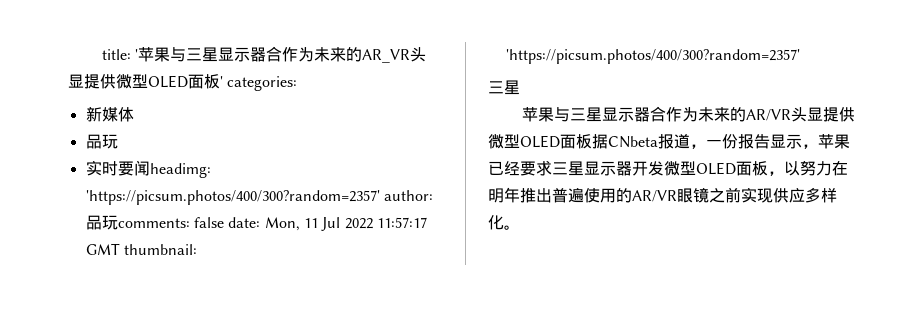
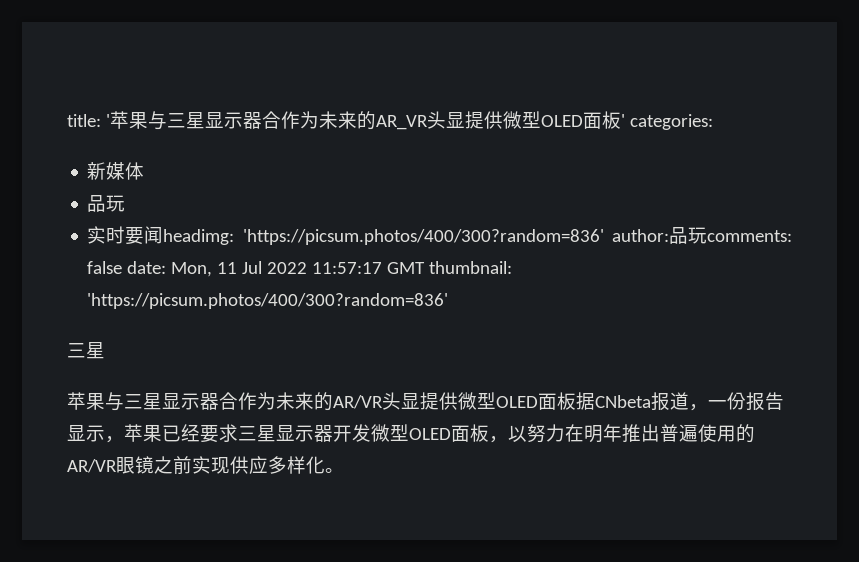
- 实时要闻headimg: 'https://picsum.photos/400/300?random=2357' author:品玩comments: false date: Mon, 11 Jul 2022 11:57:17 GMT thumbnail: 'https://picsum.photos/400/300?random=2357'
+ 实时要闻headimg: 'https://picsum.photos/400/300?random=836' author:品玩comments: false date: Mon, 11 Jul 2022 11:57:17 GMT thumbnail: 'https://picsum.photos/400/300?random=836'

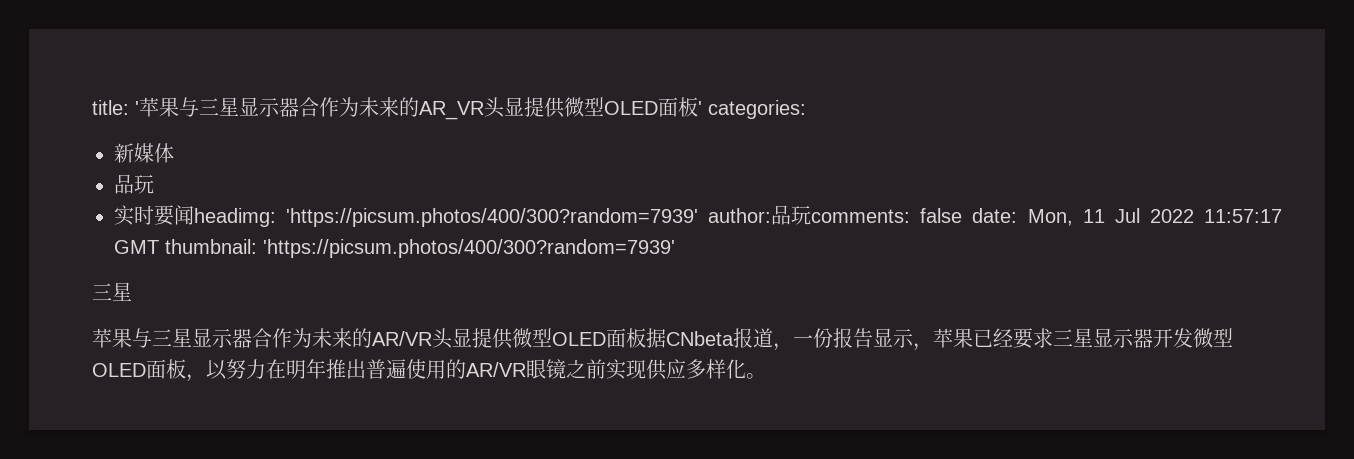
- 实时要闻headimg: 'https://picsum.photos/400/300?random=836' author:品玩comments: false date: Mon, 11 Jul 2022 11:57:17 GMT thumbnail: 'https://picsum.photos/400/300?random=836'
+ 实时要闻headimg: 'https://picsum.photos/400/300?random=7939' author:品玩comments: false date: Mon, 11 Jul 2022 11:57:17 GMT thumbnail: 'https://picsum.photos/400/300?random=7939'

